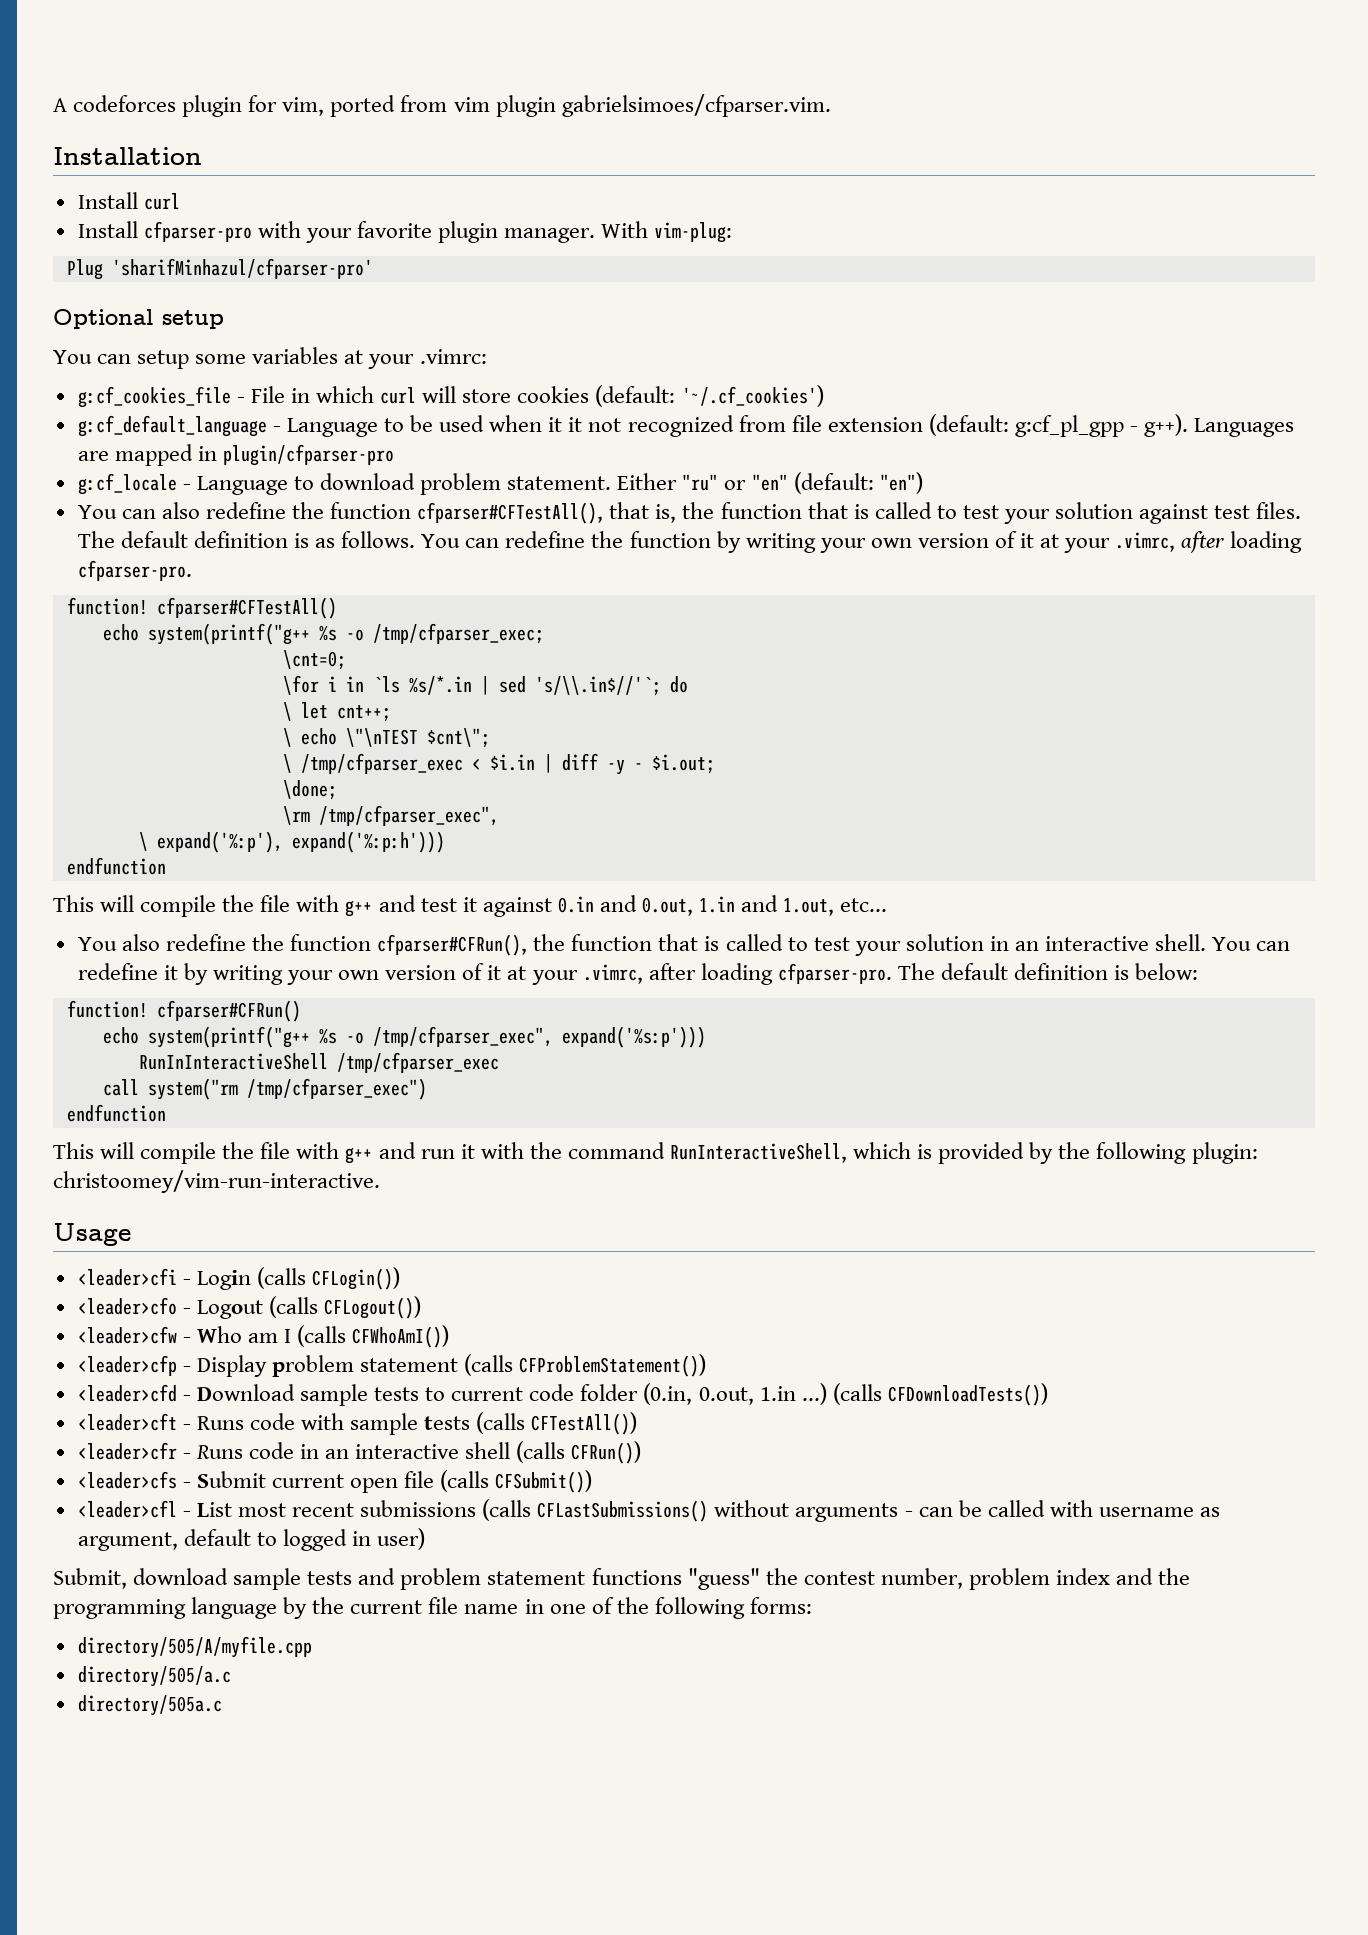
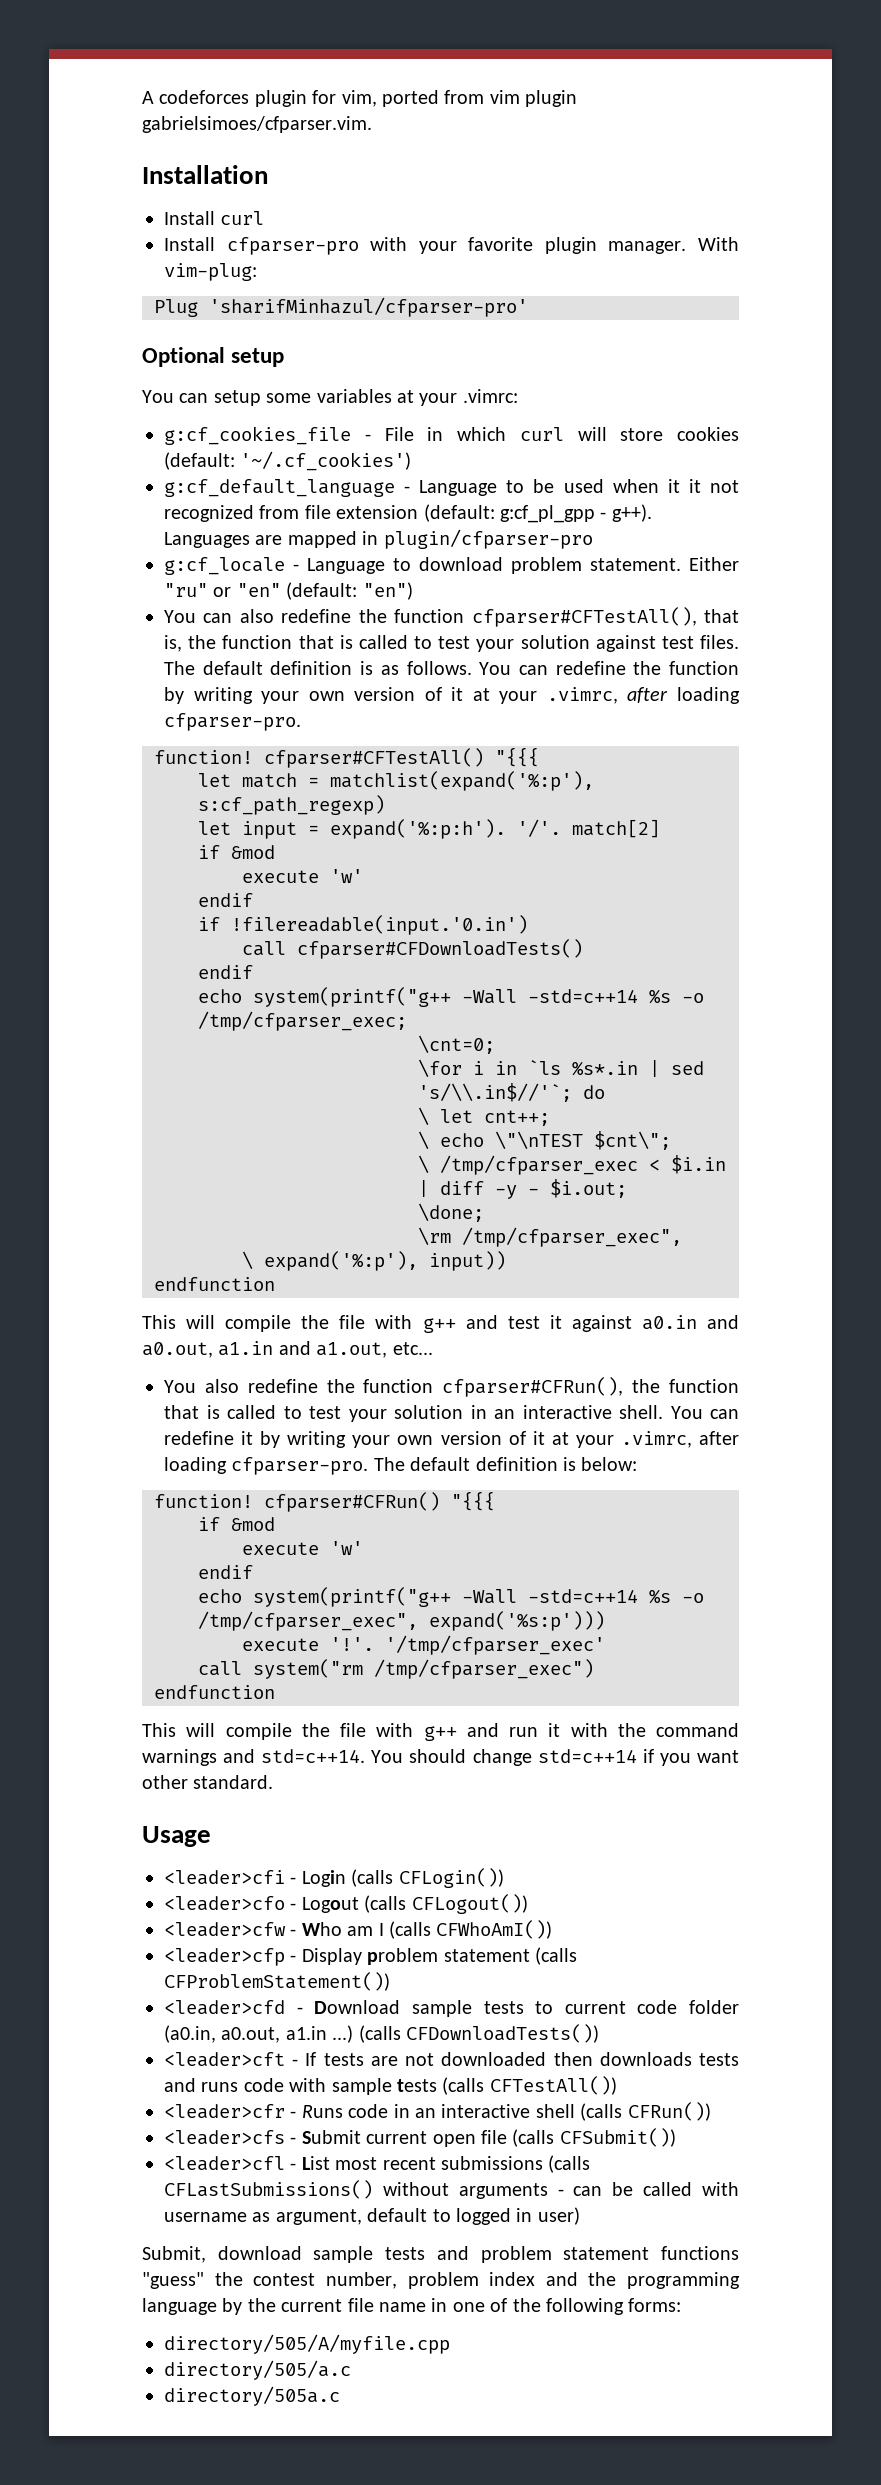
- function! cfparser#CFTestAll()
- echo system(printf("g++ %s -o /tmp/cfparser_exec;
+ function! cfparser#CFTestAll() "{{{
+ let match = matchlist(expand('%:p'), s:cf_path_regexp)
+ let input = expand('%:p:h'). '/'. match[2]
+ if &mod
+ execute 'w'
+ endif
+ if !filereadable(input.'0.in')
+ call cfparser#CFDownloadTests()
+ endif
+ echo system(printf("g++ -Wall -std=c++14 %s -o /tmp/cfparser_exec;
- \for i in `ls %s/*.in | sed 's/\\.in$//'`; do
+ \for i in `ls %s*.in | sed 's/\\.in$//'`; do
- \ expand('%:p'), expand('%:p:h')))
+ \ expand('%:p'), input))
- This will compile the file with g++ and test it against 0.in and 0.out, 1.in and 1.out, etc...
+ This will compile the file with g++ and test it against a0.in and a0.out, a1.in and a1.out, etc...
- function! cfparser#CFRun()
- echo system(printf("g++ %s -o /tmp/cfparser_exec", expand('%s:p')))
+ function! cfparser#CFRun() "{{{
+ if &mod
+ execute 'w'
+ endif
+ echo system(printf("g++ -Wall -std=c++14 %s -o /tmp/cfparser_exec", expand('%s:p')))
- RunInInteractiveShell /tmp/cfparser_exec
+ execute '!'. '/tmp/cfparser_exec'
- This will compile the file with g++ and run it with the command RunInteractiveShell, which is provided by the following plugin: christoomey/vim-run-interactive.
+ This will compile the file with g++ and run it with the command warnings and std=c++14. You should change std=c++14 if you want other standard.
- <leader>cfd - Download sample tests to current code folder (0.in, 0.out, 1.in ...)
+ <leader>cfd - Download sample tests to current code folder (a0.in, a0.out, a1.in ...)
- <leader>cft - Runs code with sample tests (calls CFTestAll())
+ <leader>cft - If tests are not downloaded then downloads tests and runs code with sample tests (calls CFTestAll())

